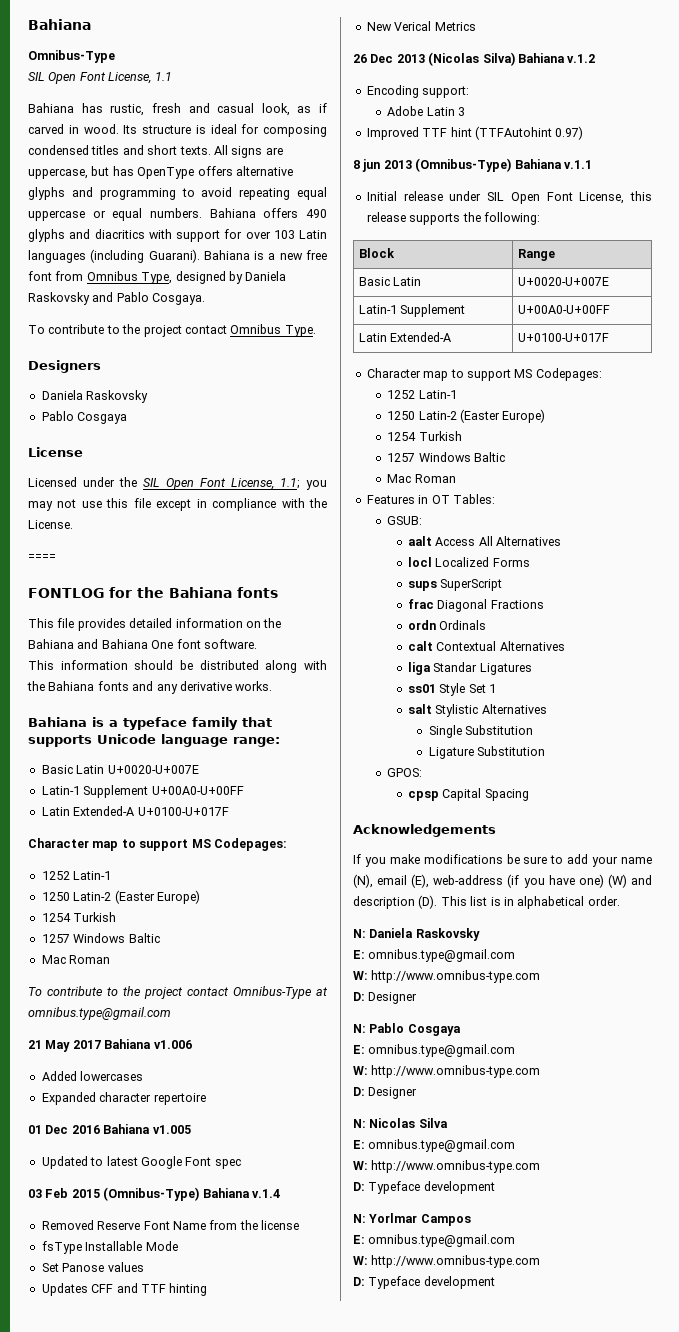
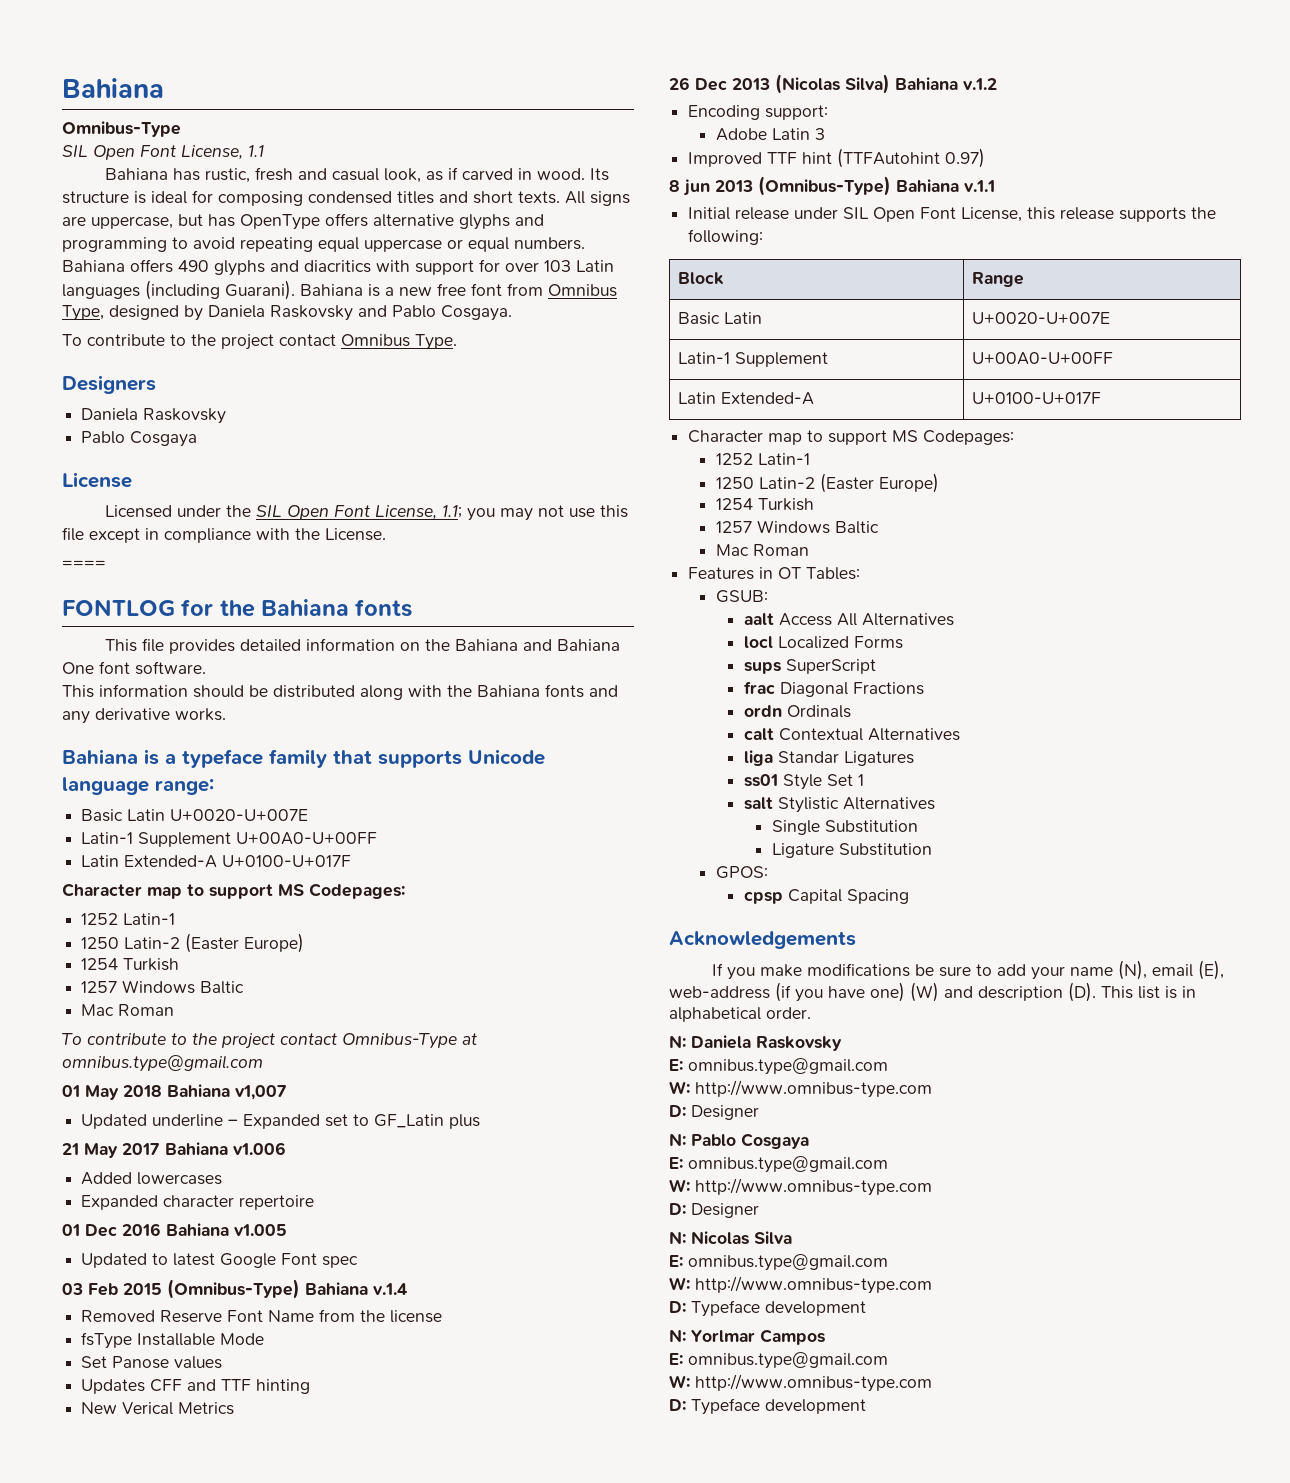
+ 01 May 2018 Bahiana v1,007
+ Updated underline – Expanded set to GF_Latin plus

